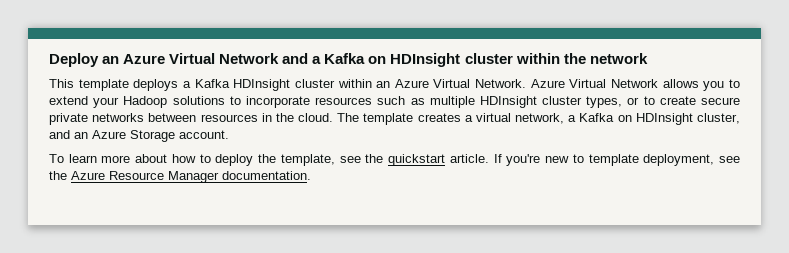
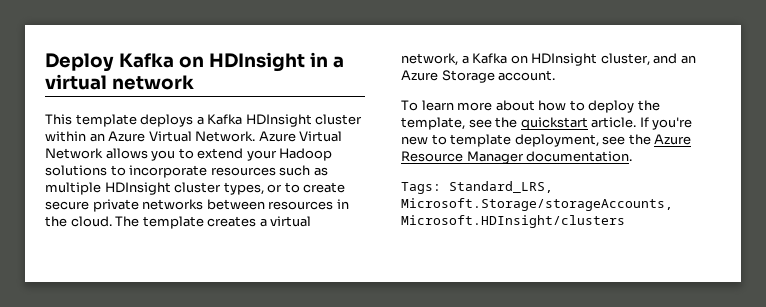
- Deploy an Azure Virtual Network and a Kafka on HDInsight cluster within the network
+ Deploy Kafka on HDInsight in a virtual network
+ Tags: Standard_LRS, Microsoft.Storage/storageAccounts, Microsoft.HDInsight/clusters

